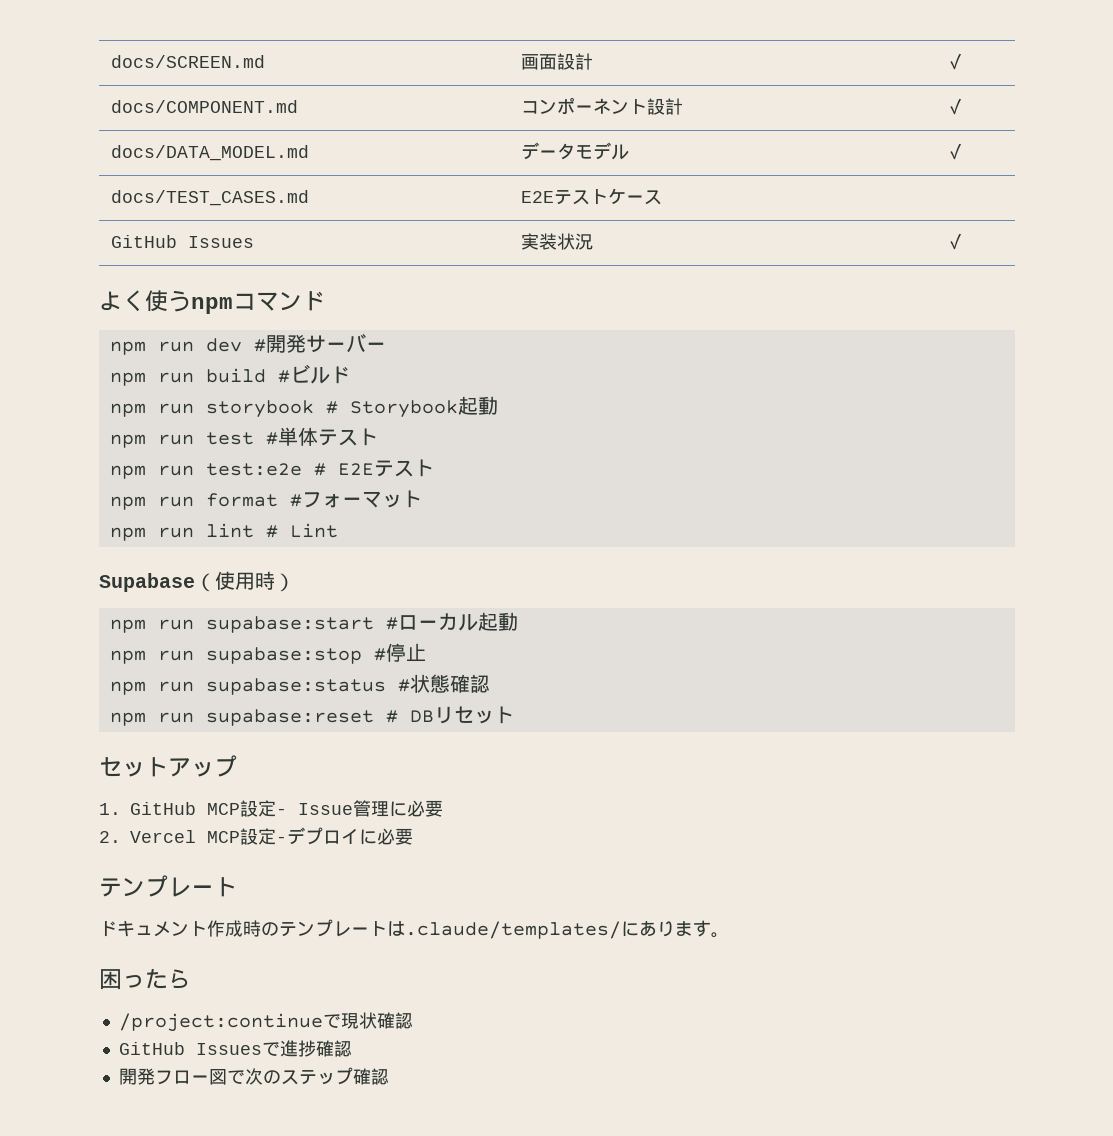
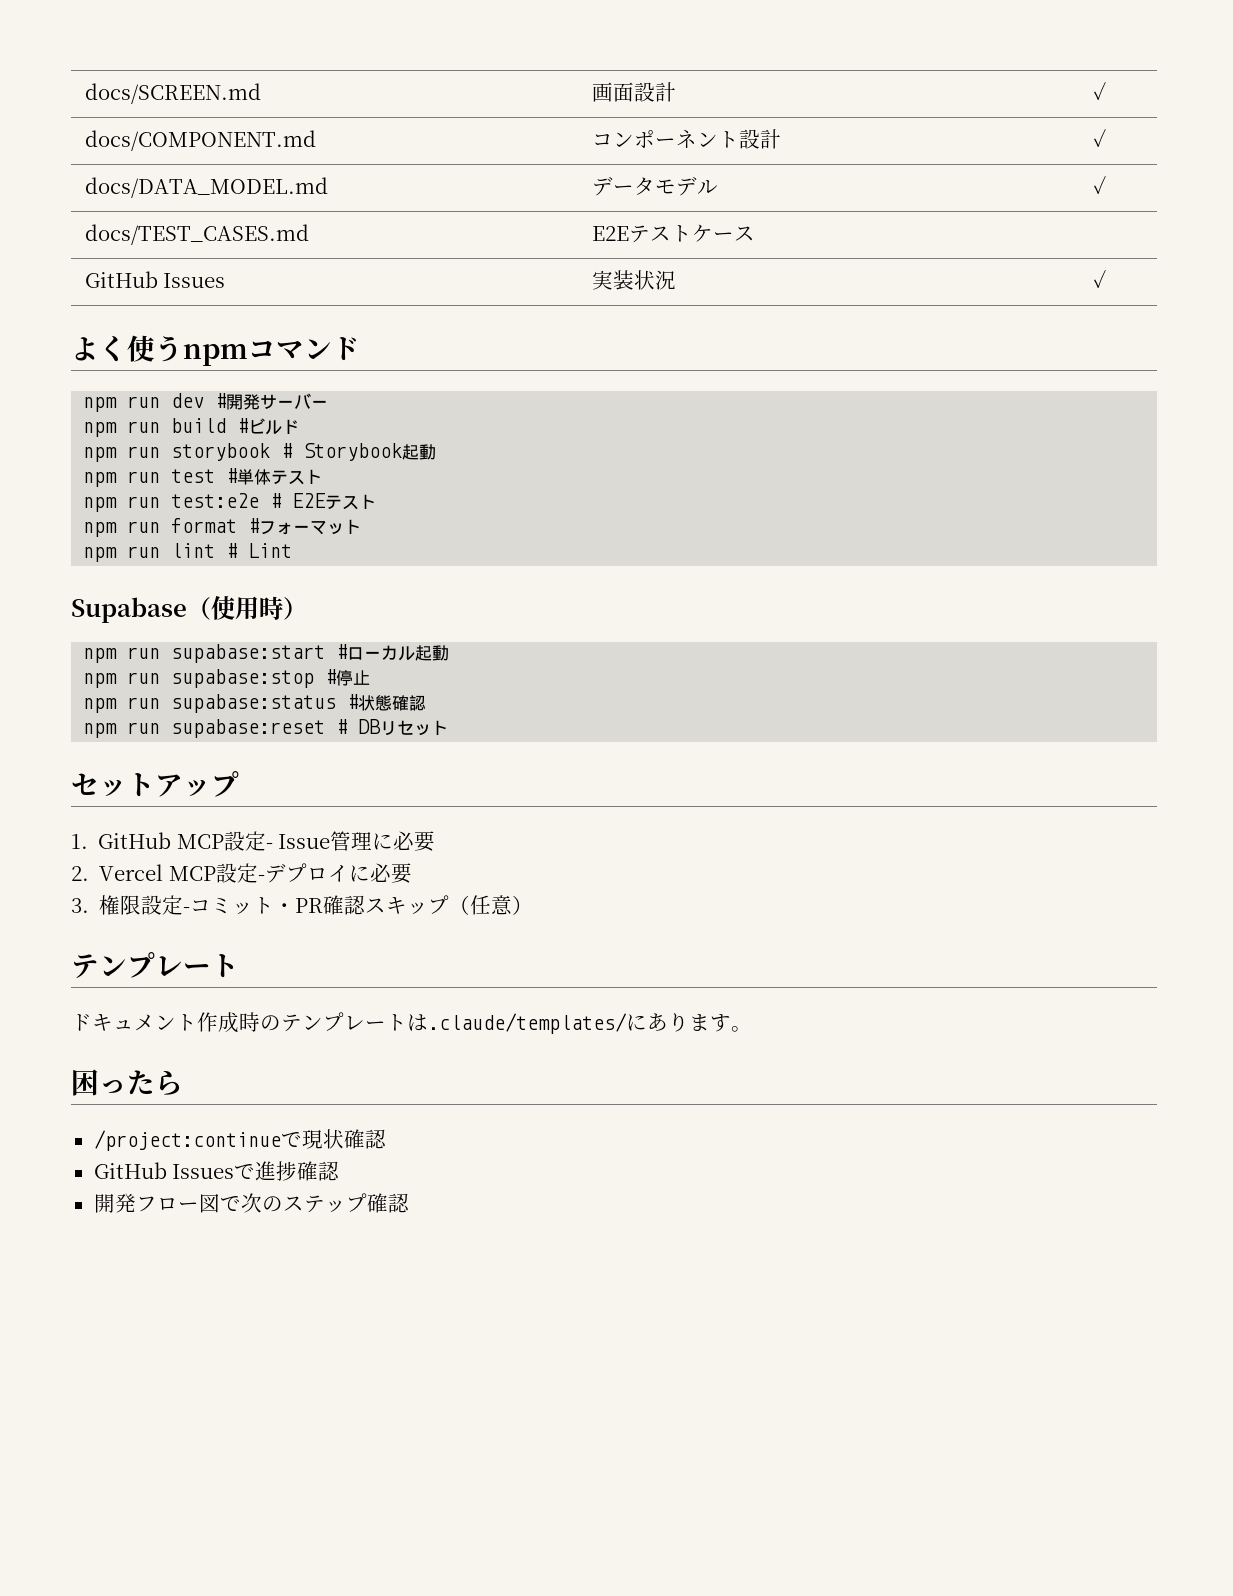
+ 3.権限設定-コミット・PR確認スキップ（任意）

